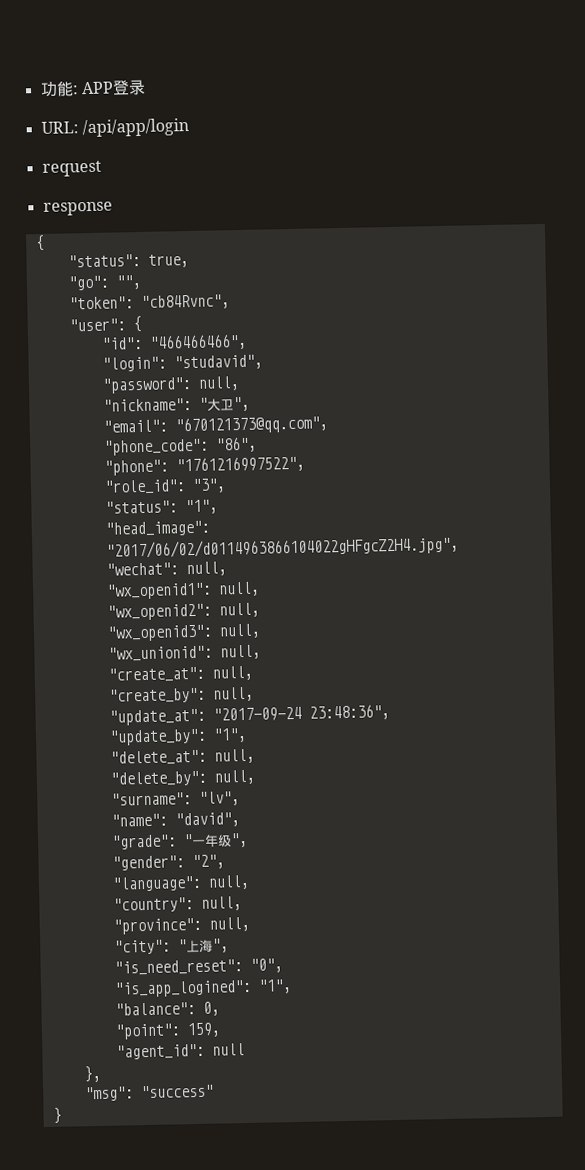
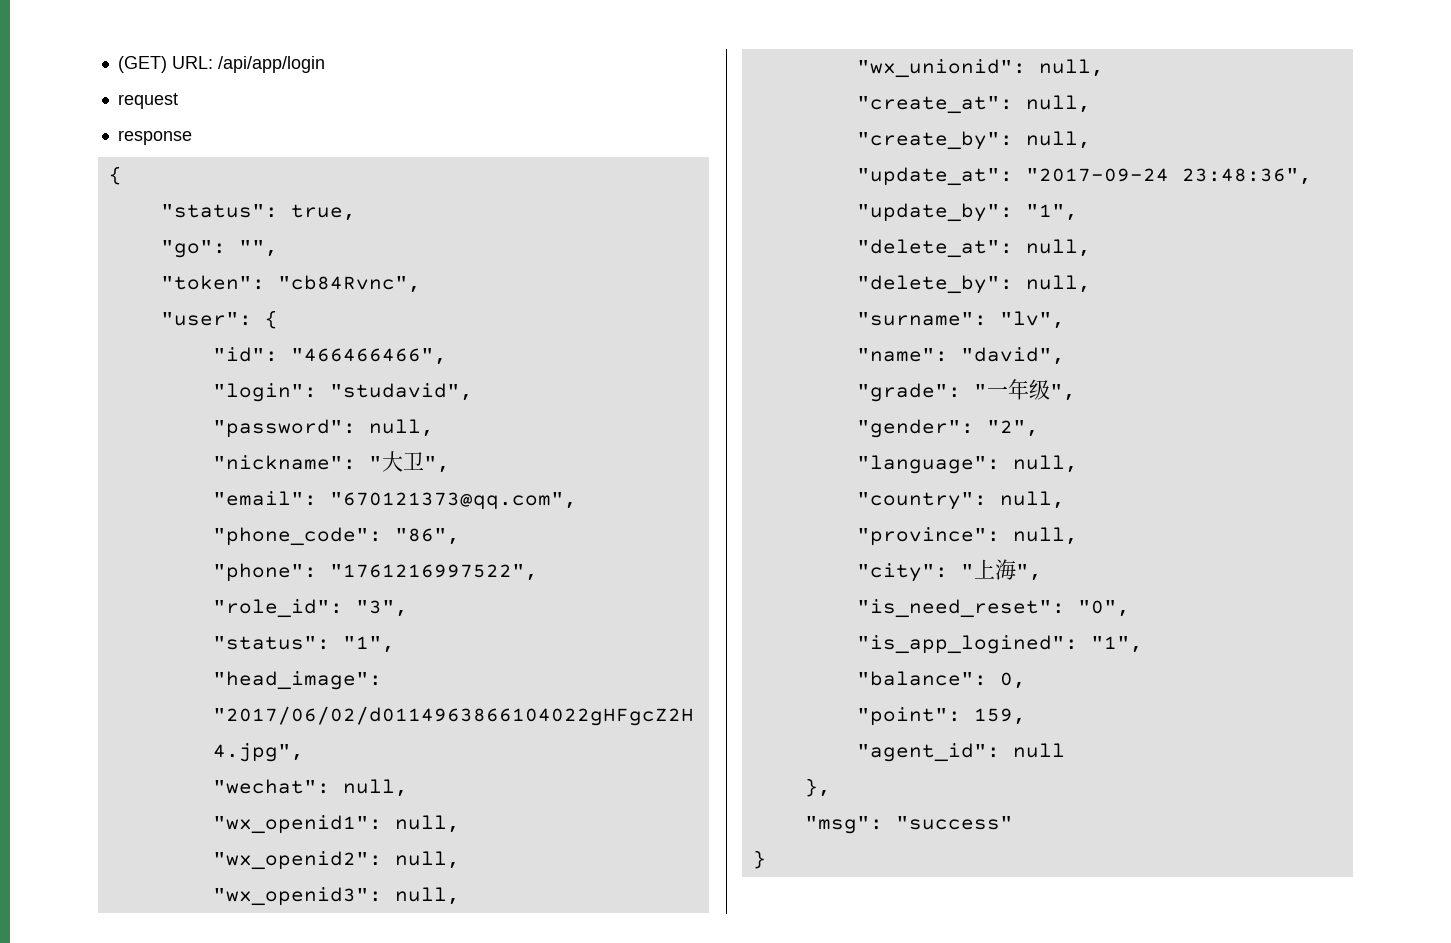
- 功能: APP登录
- URL: /api/app/login
+ (GET) URL: /api/app/login

